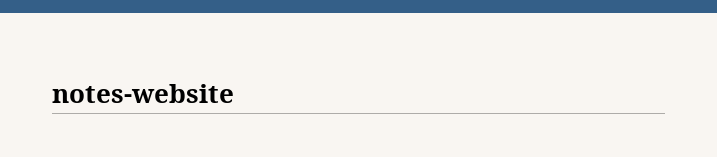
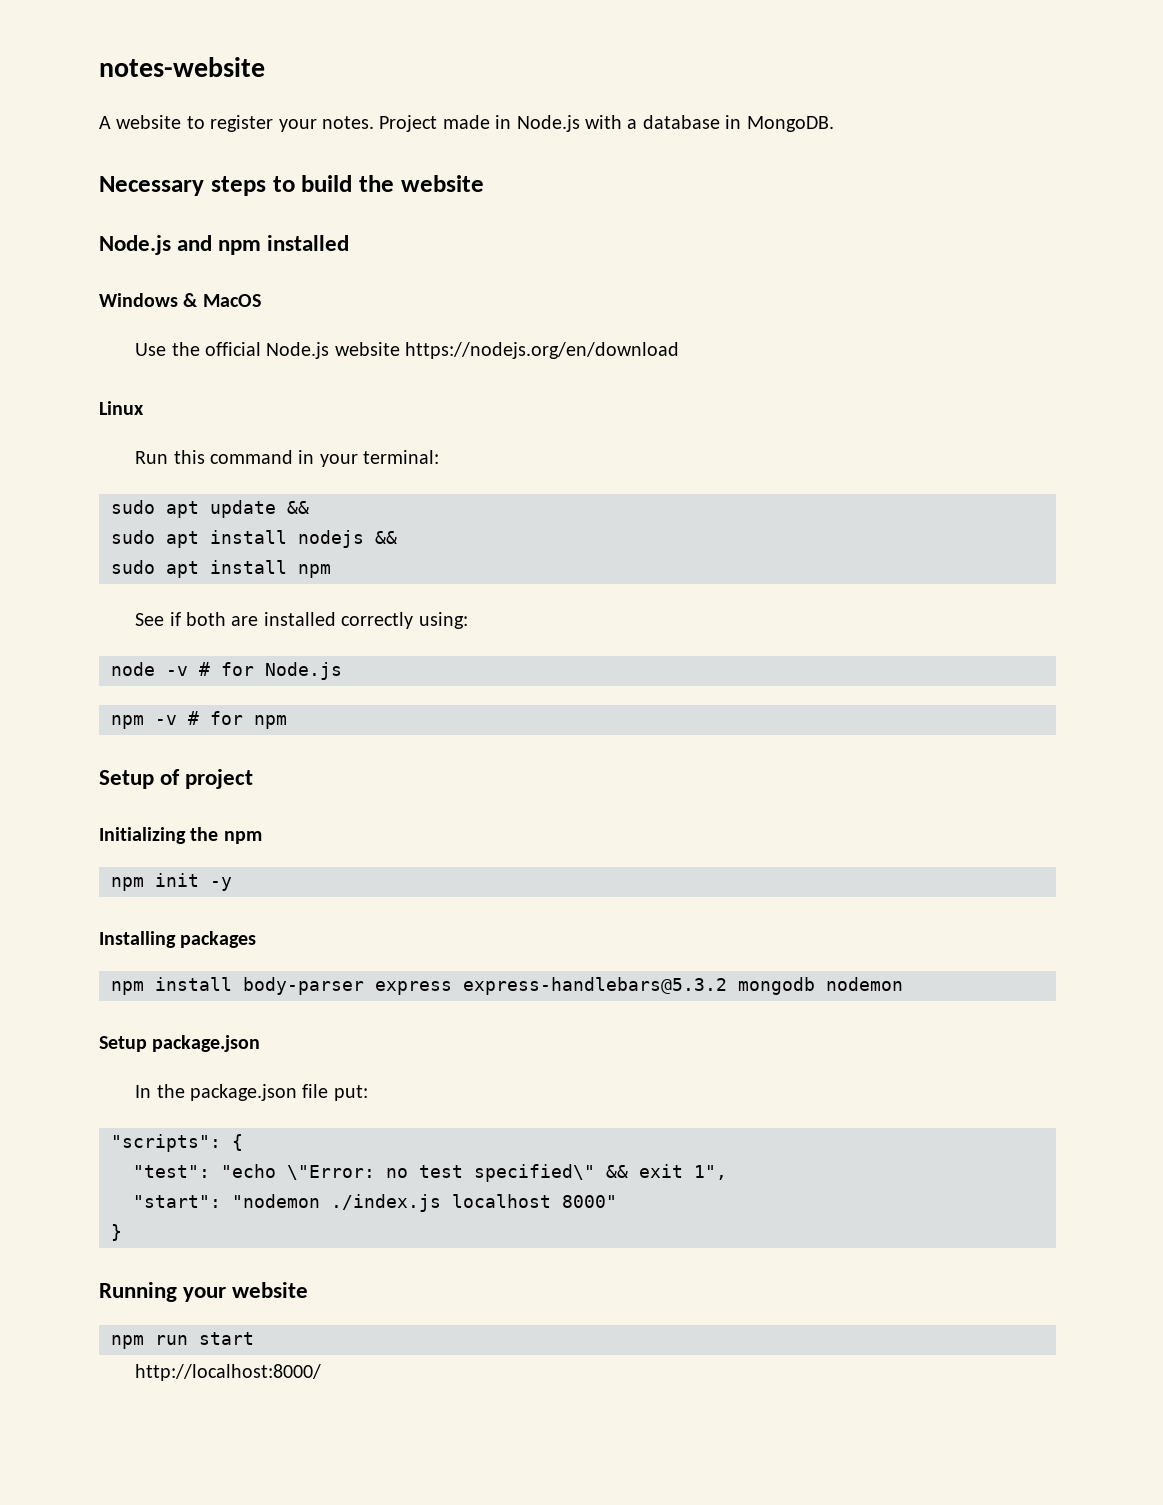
+ A website to register your notes. Project made in Node.js with a database in MongoDB.
+ Necessary steps to build the website
+ Node.js and npm installed
+ Windows & MacOS
+ Use the official Node.js website https://nodejs.org/en/download
+ Linux
+ Run this command in your terminal:
+ sudo apt update &&
+ sudo apt install nodejs &&
+ sudo apt install npm
+ See if both are installed correctly using:
+ node -v # for Node.js
+ npm -v # for npm
+ Setup of project
+ Initializing the npm
+ npm init -y
+ Installing packages
+ npm install body-parser express express-handlebars@5.3.2 mongodb nodemon
+ Setup package.json
+ In the package.json file put:
+ "scripts": {
+ "test": "echo \"Error: no test specified\" && exit 1",
+ "start": "nodemon ./index.js localhost 8000"
+ }
+ Running your website
+ npm run start
+ http://localhost:8000/

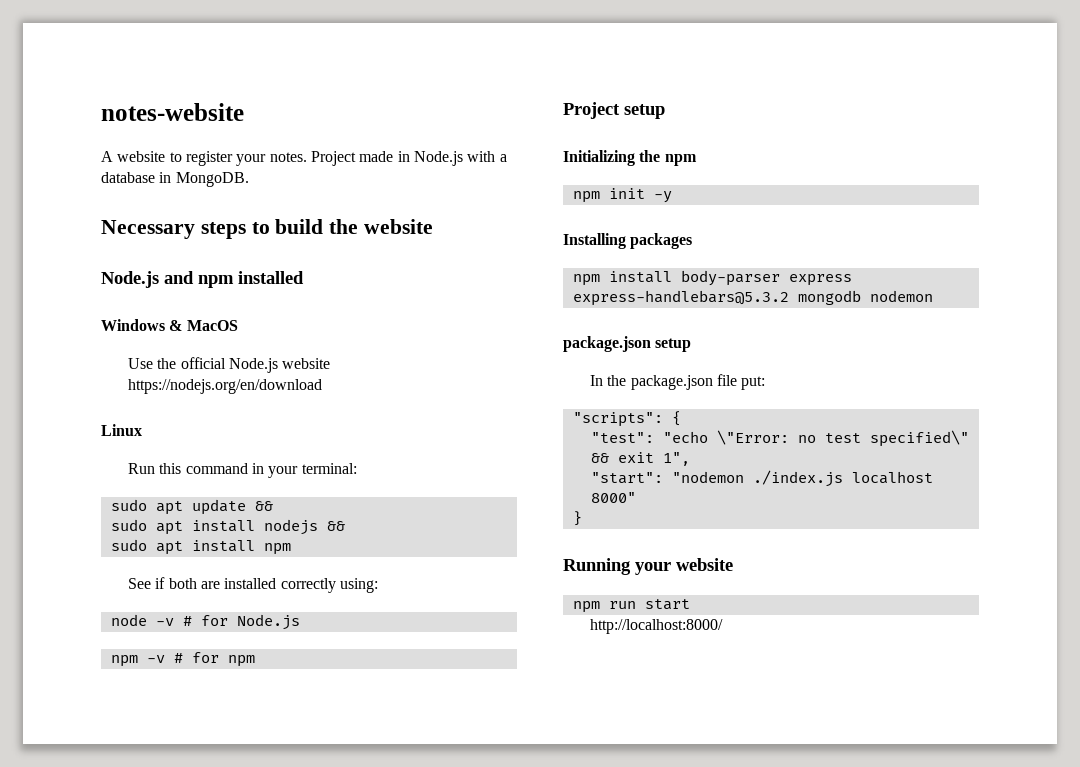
- Setup of project
+ Project setup
- Setup package.json
+ package.json setup

